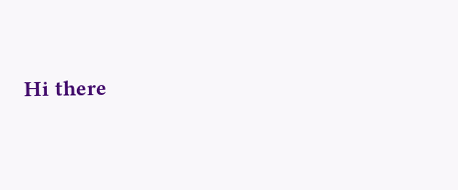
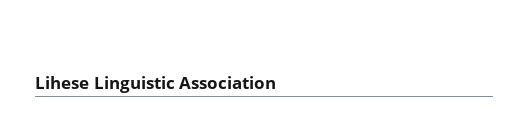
- Hi there
+ Lihese Linguistic Association

